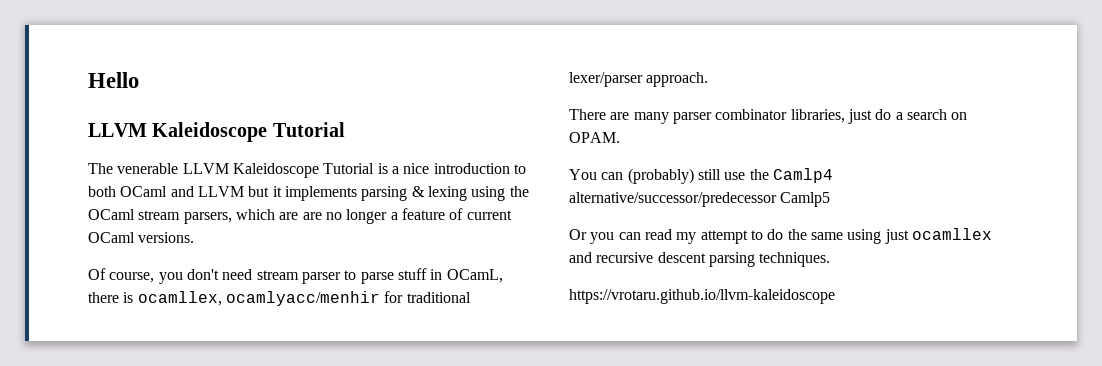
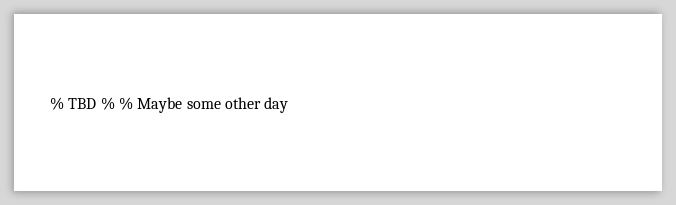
- Hello
- LLVM Kaleidoscope Tutorial
- The venerable LLVM Kaleidoscope Tutorial is a nice introduction to both OCaml and LLVM but it implements parsing & lexing using the OCaml stream parsers, which are are no longer a feature of current OCaml versions.
- Of course, you don't need stream parser to parse stuff in OCamL, there is ocamllex, ocamlyacc/menhir for traditional lexer/parser approach.
- There are many parser combinator libraries, just do a search on OPAM.
- You can (probably) still use the Camlp4 alternative/successor/predecessor Camlp5
- Or you can read my attempt to do the same using just ocamllex and recursive descent parsing techniques.
- https://vrotaru.github.io/llvm-kaleidoscope
+ % TBD % % Maybe some other day

